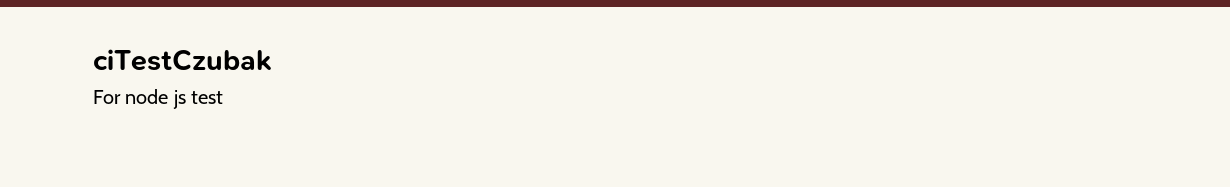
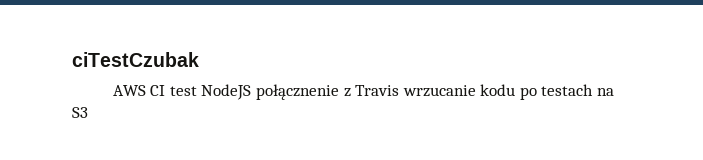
- For node js test
+ AWS CI test NodeJS połącznenie z Travis wrzucanie kodu po testach na S3

